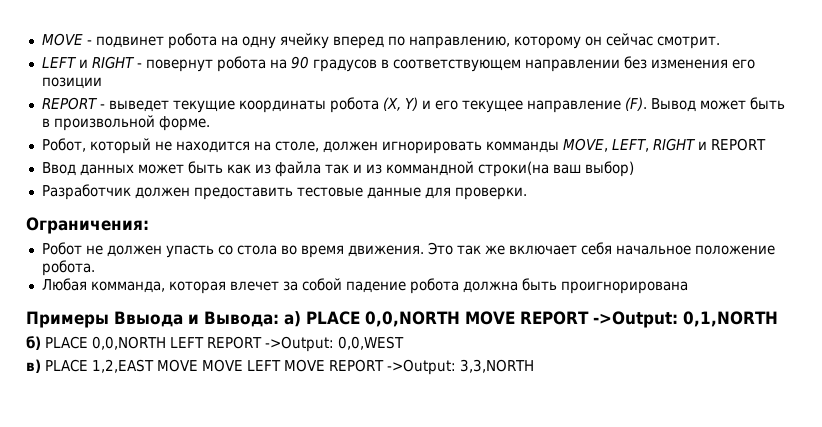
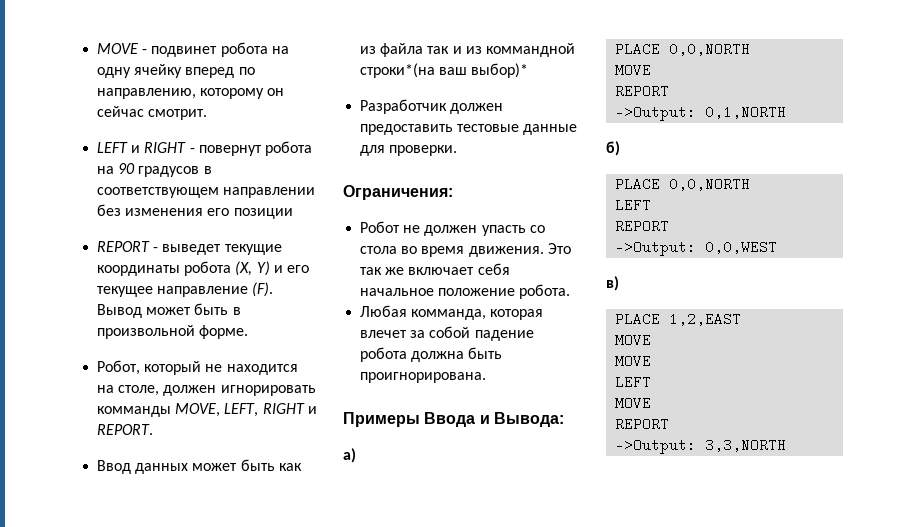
- Робот, который не находится на столе, должен игнорировать комманды MOVE, LEFT, RIGHT и REPORT
+ Робот, который не находится на столе, должен игнорировать комманды MOVE, LEFT, RIGHT и REPORT.
- Ввод данных может быть как из файла так и из коммандной строки(на ваш выбор)
+ Ввод данных может быть как из файла так и из коммандной строки*(на ваш выбор)*
- Любая комманда, которая влечет за собой падение робота должна быть проигнорирована
+ Любая комманда, которая влечет за собой падение робота должна быть проигнорирована.
- Примеры Ввыода и Вывода: а) PLACE 0,0,NORTH MOVE REPORT ->Output: 0,1,NORTH
+ Примеры Ввода и Вывода:
+ а)
+ PLACE 0,0,NORTH
+ MOVE
+ REPORT
+ ->Output: 0,1,NORTH
- б) PLACE 0,0,NORTH LEFT REPORT ->Output: 0,0,WEST
+ б)
+ PLACE 0,0,NORTH
+ LEFT
+ REPORT
+ ->Output: 0,0,WEST
- в) PLACE 1,2,EAST MOVE MOVE LEFT MOVE REPORT ->Output: 3,3,NORTH
+ в)
+ PLACE 1,2,EAST
+ MOVE
+ MOVE
+ LEFT
+ MOVE
+ REPORT
+ ->Output: 3,3,NORTH

